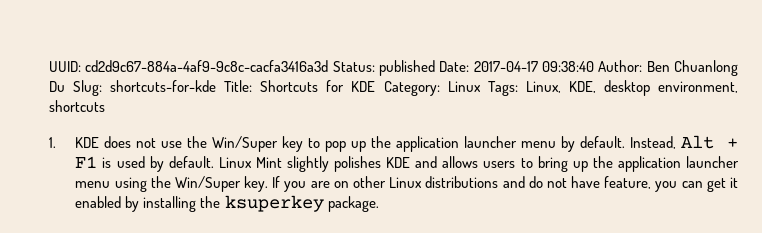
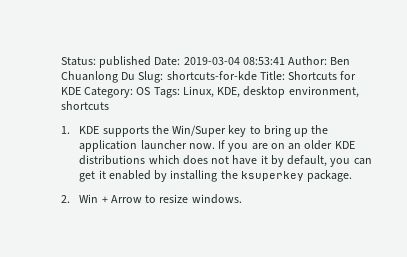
- UUID: cd2d9c67-884a-4af9-9c8c-cacfa3416a3d Status: published Date: 2017-04-17 09:38:40 Author: Ben Chuanlong Du Slug: shortcuts-for-kde Title: Shortcuts for KDE Category: Linux Tags: Linux, KDE, desktop environment, shortcuts
+ Status: published Date: 2019-03-04 08:53:41 Author: Ben Chuanlong Du Slug: shortcuts-for-kde Title: Shortcuts for KDE Category: OS Tags: Linux, KDE, desktop environment, shortcuts
- 1. KDE does not use the Win/Super key to pop up the application launcher menu by default. Instead, Alt + F1 is used by default. Linux Mint slightly polishes KDE and allows users to bring up the application launcher menu using the Win/Super key. If you are on other Linux distributions and do not have feature, you can get it enabled by installing the ksuperkey package.
+ 1. KDE supports the Win/Super key to bring up the application launcher now. If you are on an older KDE distributions which does not have it by default, you can get it enabled by installing the ksuperkey package.
+ 2. Win + Arrow to resize windows.

